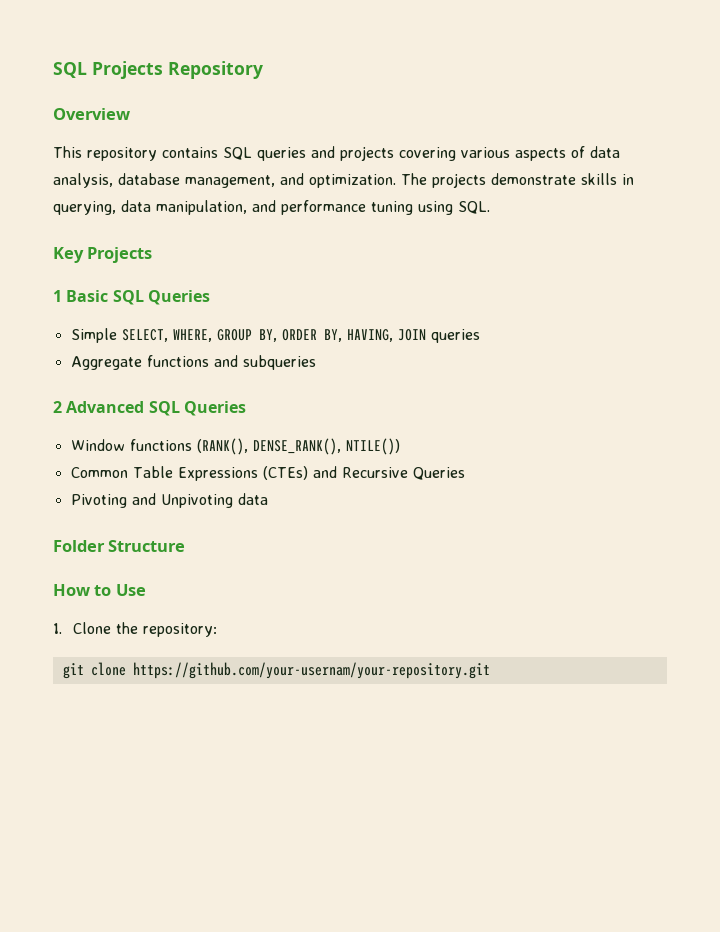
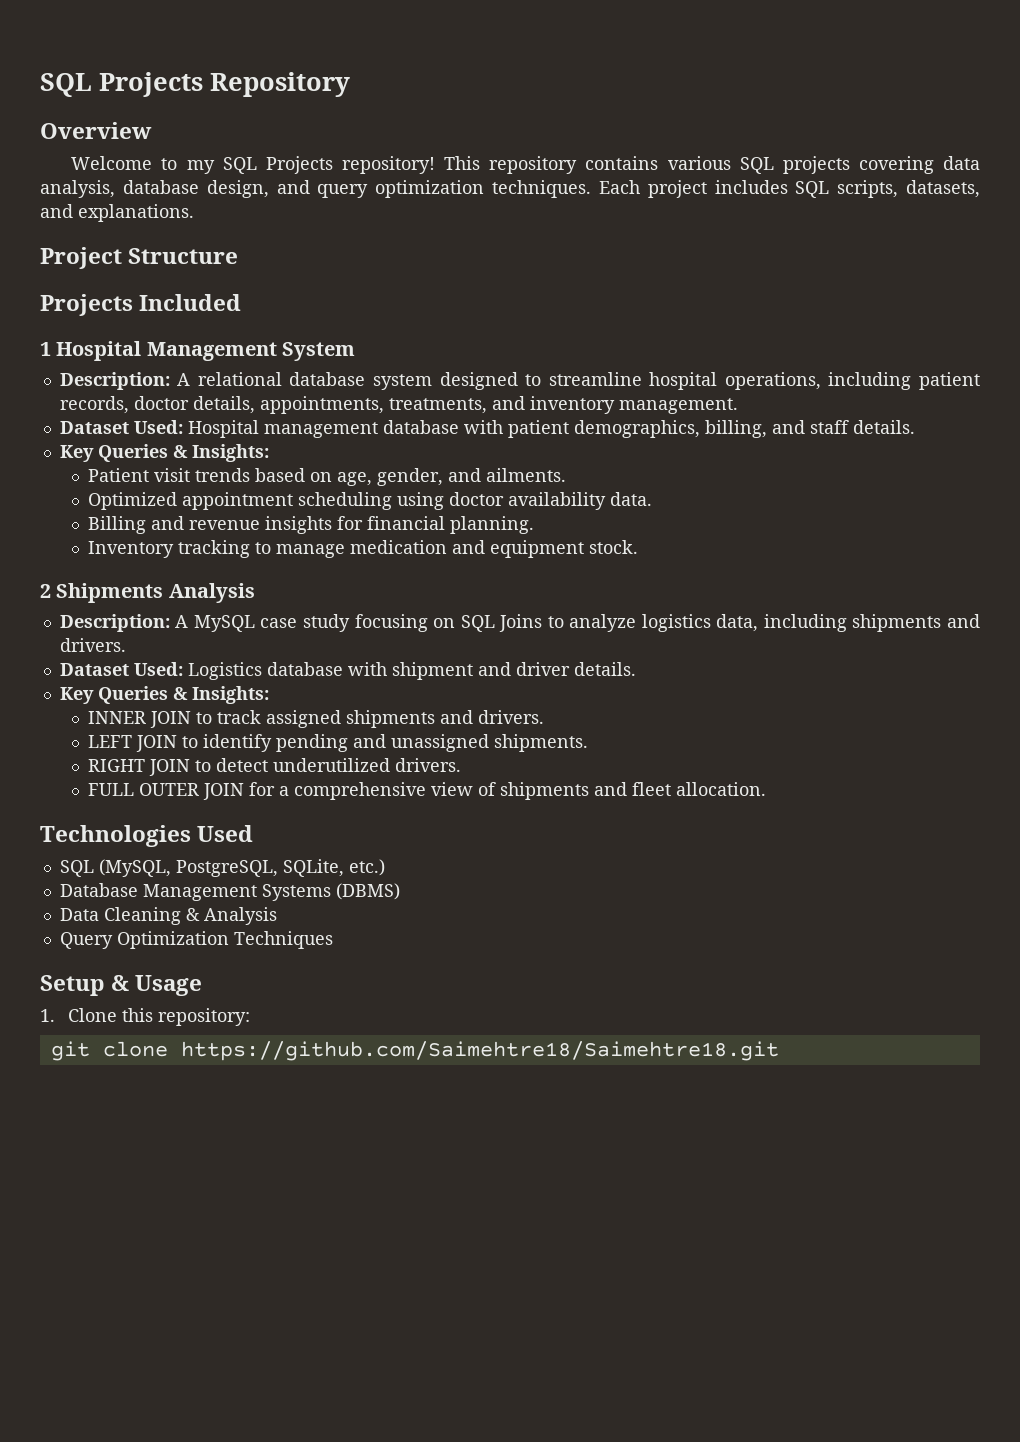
- This repository contains SQL queries and projects covering various aspects of data analysis, database management, and optimization. The projects demonstrate skills in querying, data manipulation, and performance tuning using SQL.
- Key Projects
- 1 Basic SQL Queries
- Simple SELECT, WHERE, GROUP BY, ORDER BY, HAVING, JOIN queries
- Aggregate functions and subqueries
- 2 Advanced SQL Queries
- Window functions (RANK(), DENSE_RANK(), NTILE())
- Common Table Expressions (CTEs) and Recursive Queries
- Pivoting and Unpivoting data
- Folder Structure
- How to Use
+ Welcome to my SQL Projects repository! This repository contains various SQL projects covering data analysis, database design, and query optimization techniques. Each project includes SQL scripts, datasets, and explanations.
+ Project Structure
+ Projects Included
+ 1 Hospital Management System
+ Description: A relational database system designed to streamline hospital operations, including patient records, doctor details, appointments, treatments, and inventory management.
+ Dataset Used: Hospital management database with patient demographics, billing, and staff details.
+ Key Queries & Insights:
+ Patient visit trends based on age, gender, and ailments.
+ Optimized appointment scheduling using doctor availability data.
+ Billing and revenue insights for financial planning.
+ Inventory tracking to manage medication and equipment stock.
+ 2 Shipments Analysis
+ Description: A MySQL case study focusing on SQL Joins to analyze logistics data, including shipments and drivers.
+ Dataset Used: Logistics database with shipment and driver details.
+ Key Queries & Insights:
+ INNER JOIN to track assigned shipments and drivers.
+ LEFT JOIN to identify pending and unassigned shipments.
+ RIGHT JOIN to detect underutilized drivers.
+ FULL OUTER JOIN for a comprehensive view of shipments and fleet allocation.
+ Technologies Used
+ SQL (MySQL, PostgreSQL, SQLite, etc.)
+ Database Management Systems (DBMS)
+ Data Cleaning & Analysis
+ Query Optimization Techniques
+ Setup & Usage
- 1. Clone the repository:
+ 1. Clone this repository:
- git clone https://github.com/your-usernam/your-repository.git
+ git clone https://github.com/Saimehtre18/Saimehtre18.git

